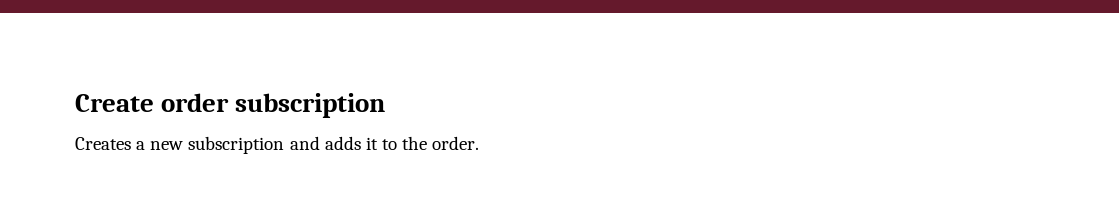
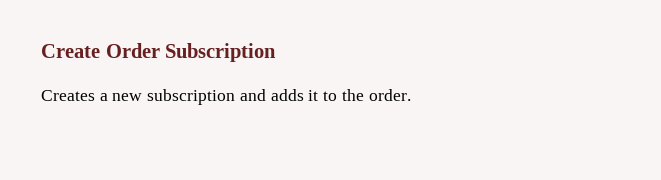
- Create order subscription
+ Create Order Subscription

